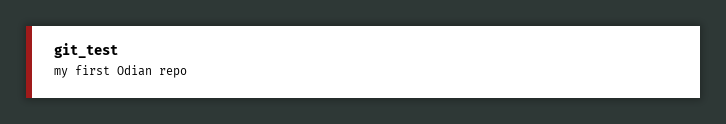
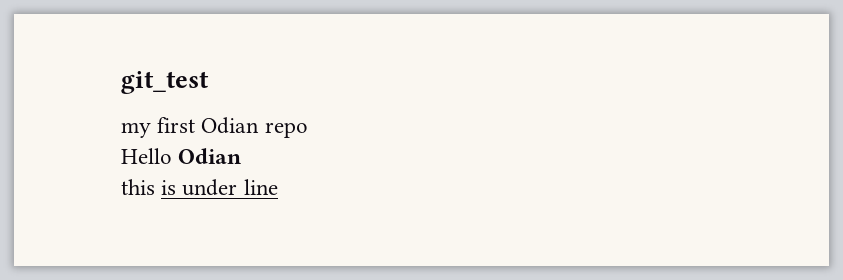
+ Hello Odian
+ this is under line

